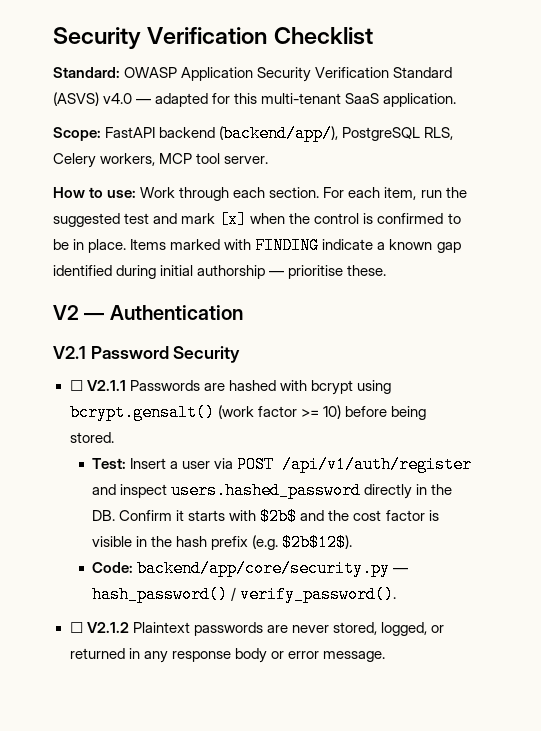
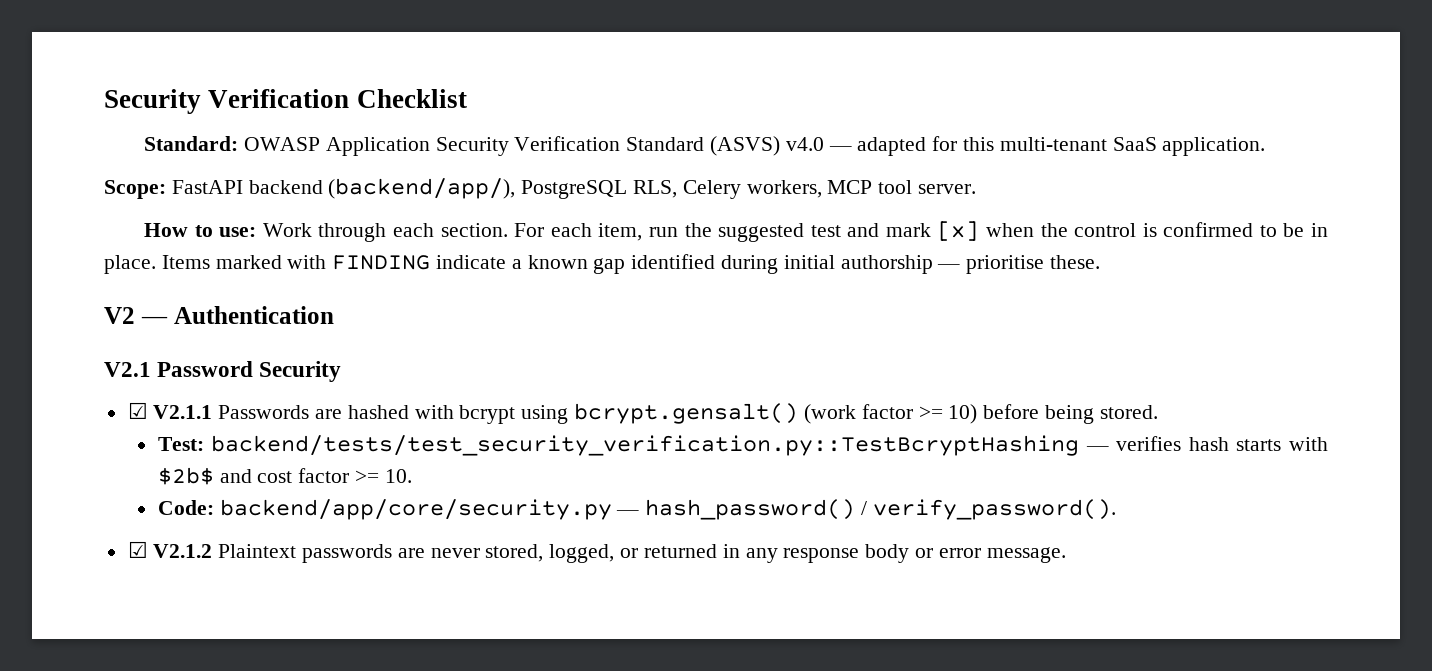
- ☐ V2.1.1 Passwords are hashed with bcrypt using bcrypt.gensalt() (work factor >= 10) before being stored.
+ ☑ V2.1.1 Passwords are hashed with bcrypt using bcrypt.gensalt() (work factor >= 10) before being stored.
- Test: Insert a user via POST /api/v1/auth/register and inspect users.hashed_password directly in the DB. Confirm it starts with $2b$ and the cost factor is visible in the hash prefix (e.g. $2b$12$).
+ Test: backend/tests/test_security_verification.py::TestBcryptHashing — verifies hash starts with $2b$ and cost factor >= 10.
- ☐ V2.1.2 Plaintext passwords are never stored, logged, or returned in any response body or error message.
+ ☑ V2.1.2 Plaintext passwords are never stored, logged, or returned in any response body or error message.

